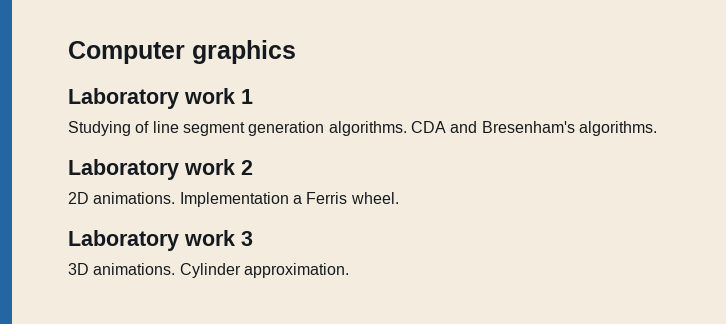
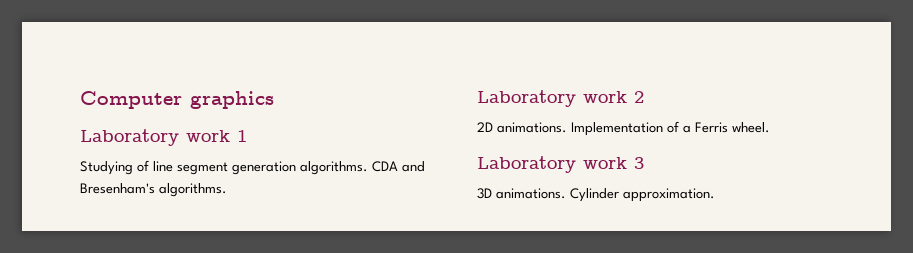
- Implementation a Ferris wheel.
+ Implementation of a Ferris wheel.

